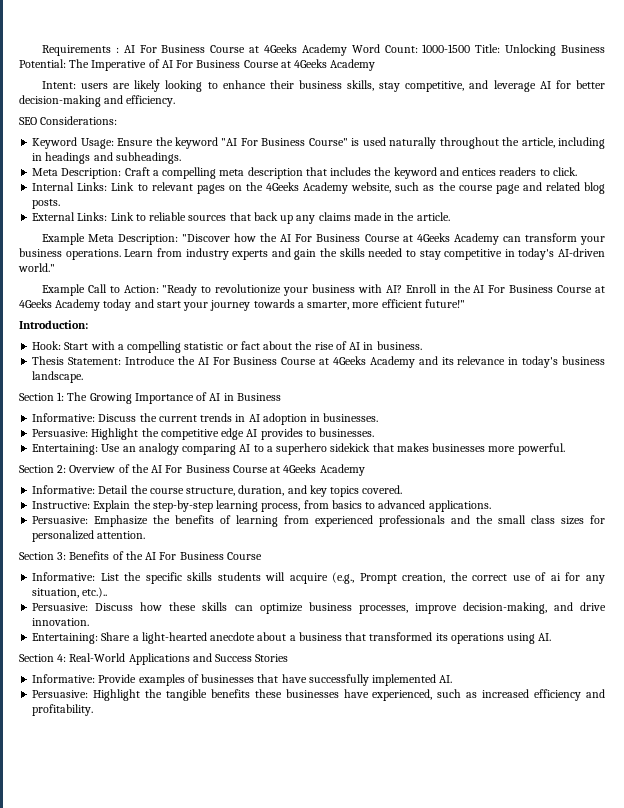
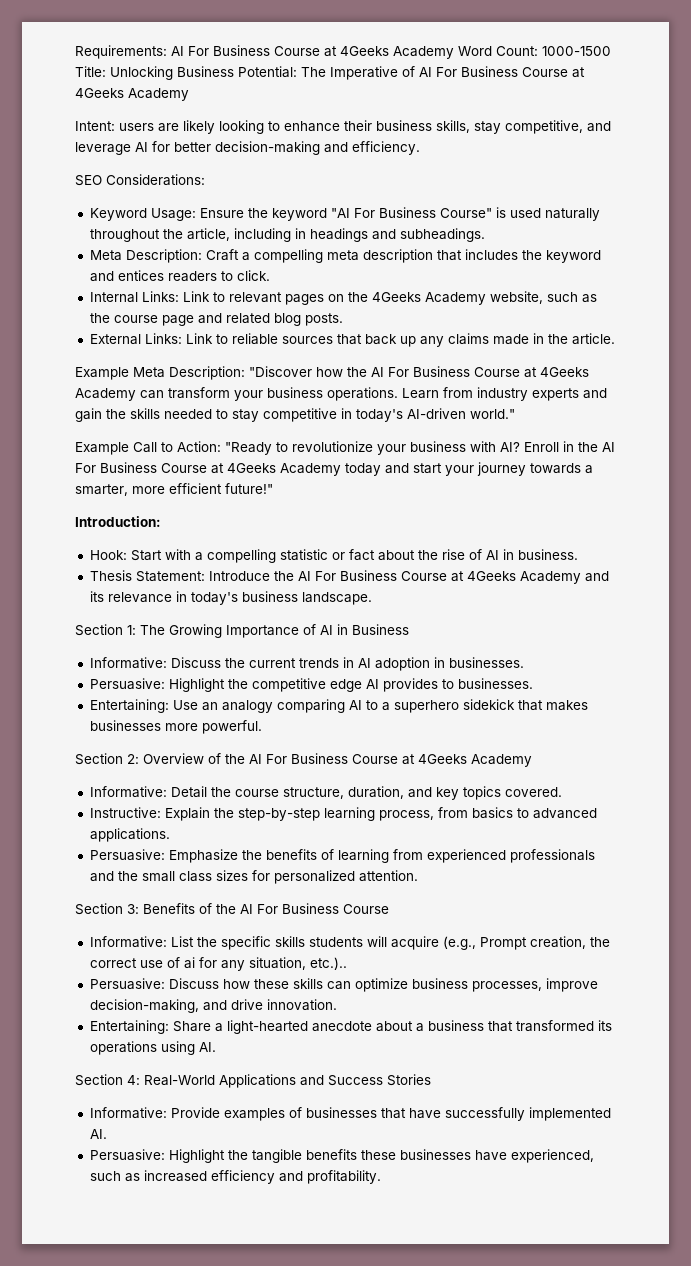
- Requirements : AI For Business Course at 4Geeks Academy Word Count: 1000-1500 Title: Unlocking Business Potential: The Imperative of AI For Business Course at 4Geeks Academy
+ Requirements: AI For Business Course at 4Geeks Academy Word Count: 1000-1500 Title: Unlocking Business Potential: The Imperative of AI For Business Course at 4Geeks Academy

